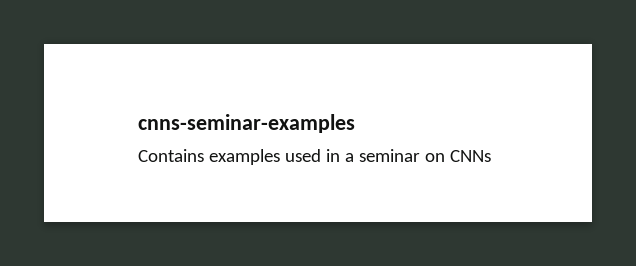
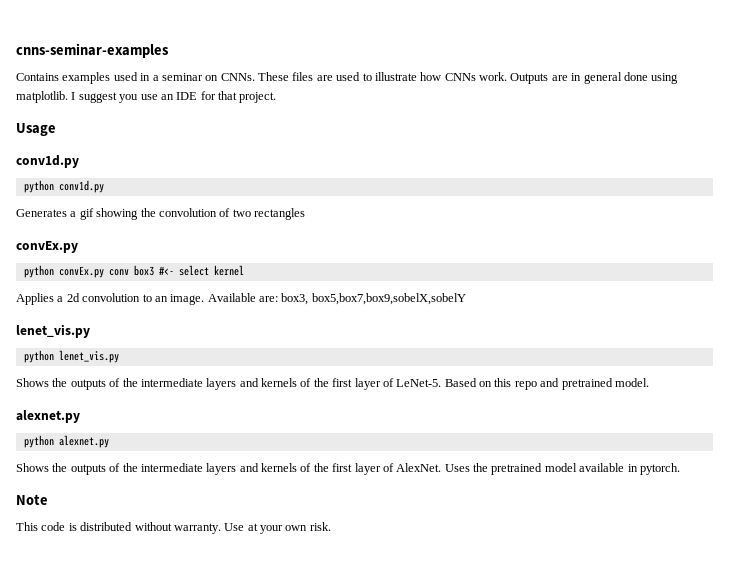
- Contains examples used in a seminar on CNNs
+ Contains examples used in a seminar on CNNs. These files are used to illustrate how CNNs work. Outputs are in general done using matplotlib. I suggest you use an IDE for that project.
+ Usage
+ conv1d.py
+ python conv1d.py
+ Generates a gif showing the convolution of two rectangles
+ convEx.py
+ python convEx.py conv box3 #<- select kernel
+ Applies a 2d convolution to an image. Available are: box3, box5,box7,box9,sobelX,sobelY
+ lenet_vis.py
+ python lenet_vis.py
+ Shows the outputs of the intermediate layers and kernels of the first layer of LeNet-5. Based on this repo and pretrained model.
+ alexnet.py
+ python alexnet.py
+ Shows the outputs of the intermediate layers and kernels of the first layer of AlexNet. Uses the pretrained model available in pytorch.
+ Note
+ This code is distributed without warranty. Use at your own risk.

